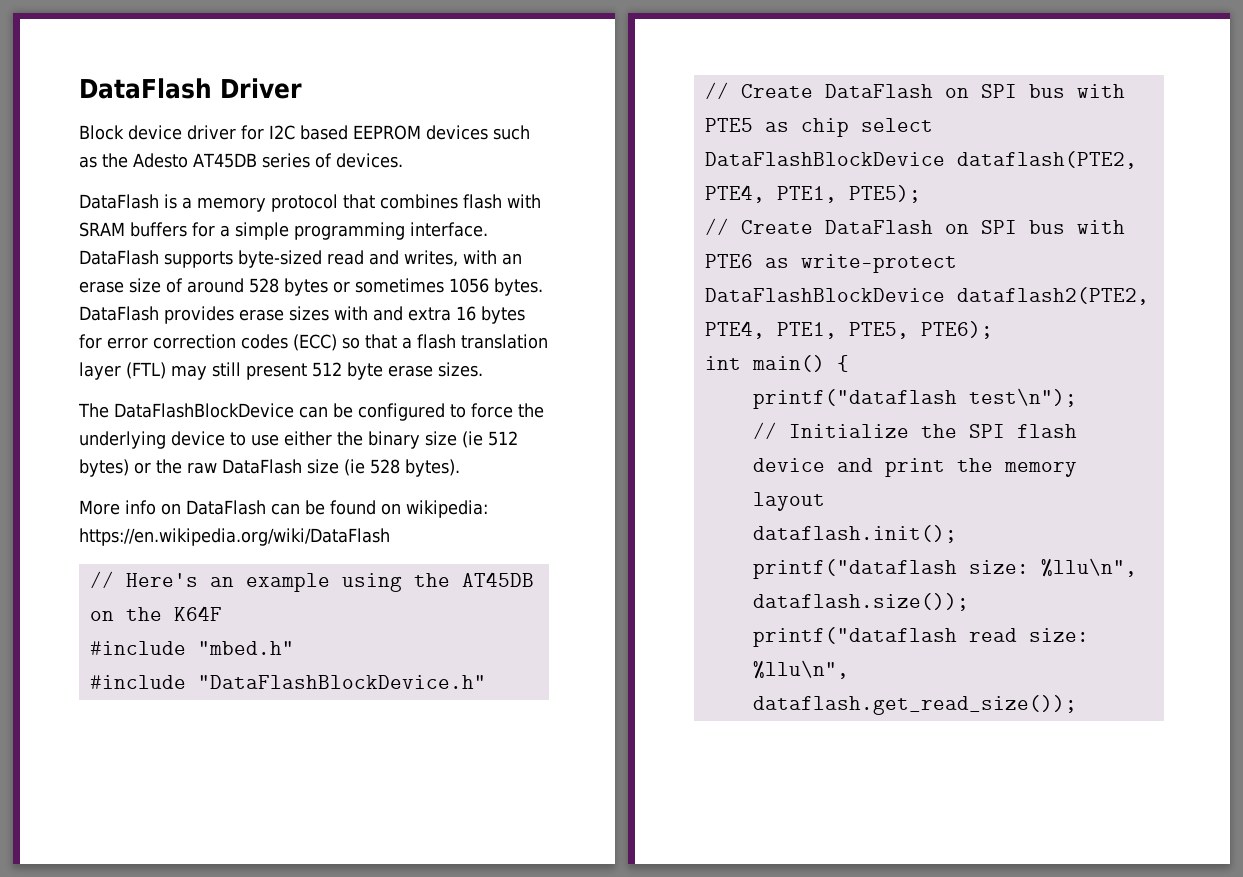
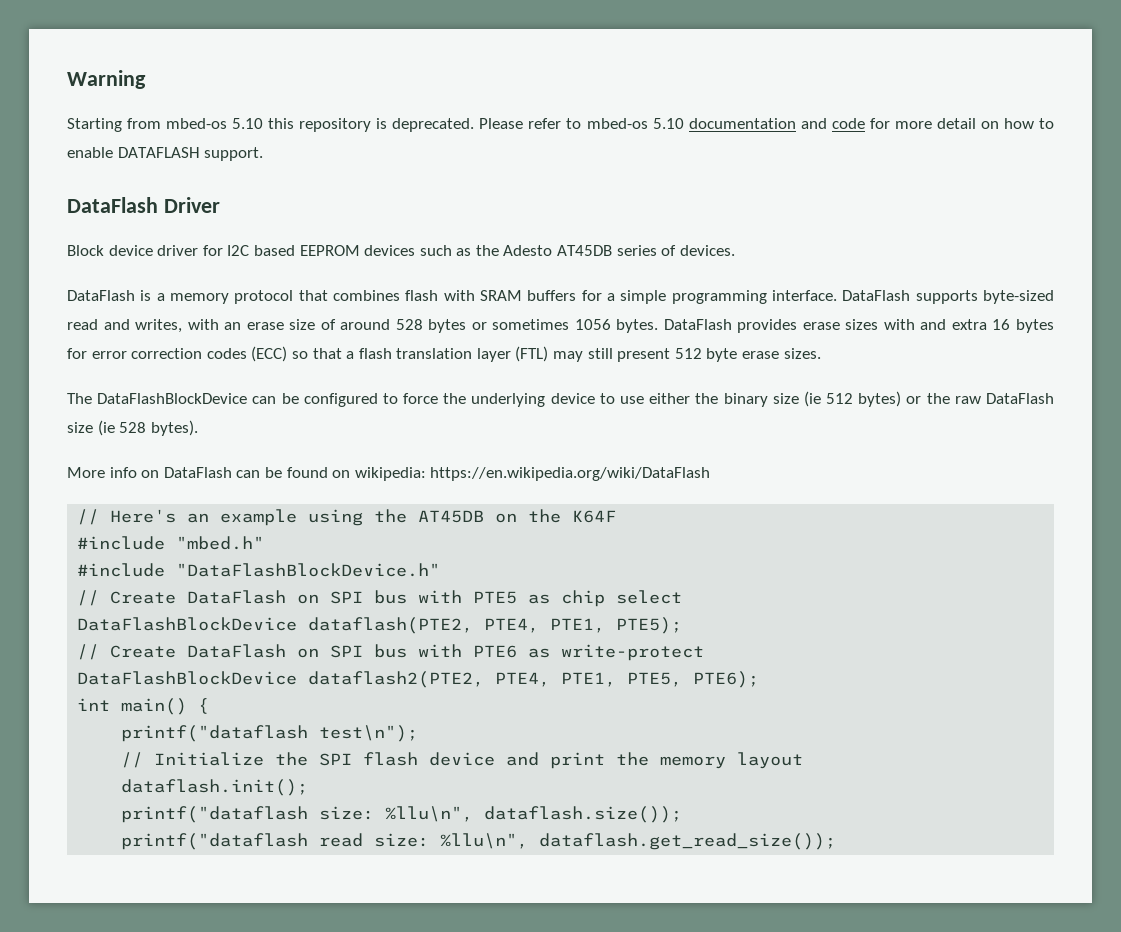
+ Warning
+ Starting from mbed-os 5.10 this repository is deprecated. Please refer to mbed-os 5.10 documentation and code for more detail on how to enable DATAFLASH support.

